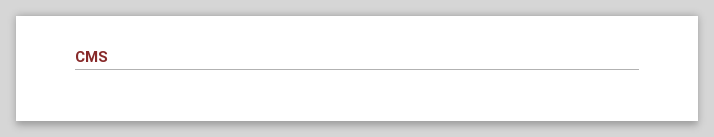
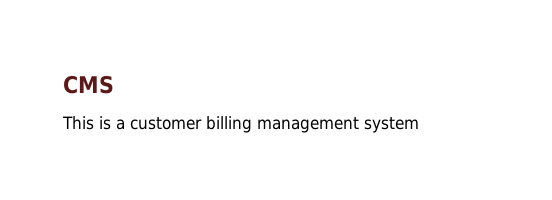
+ This is a customer billing management system

